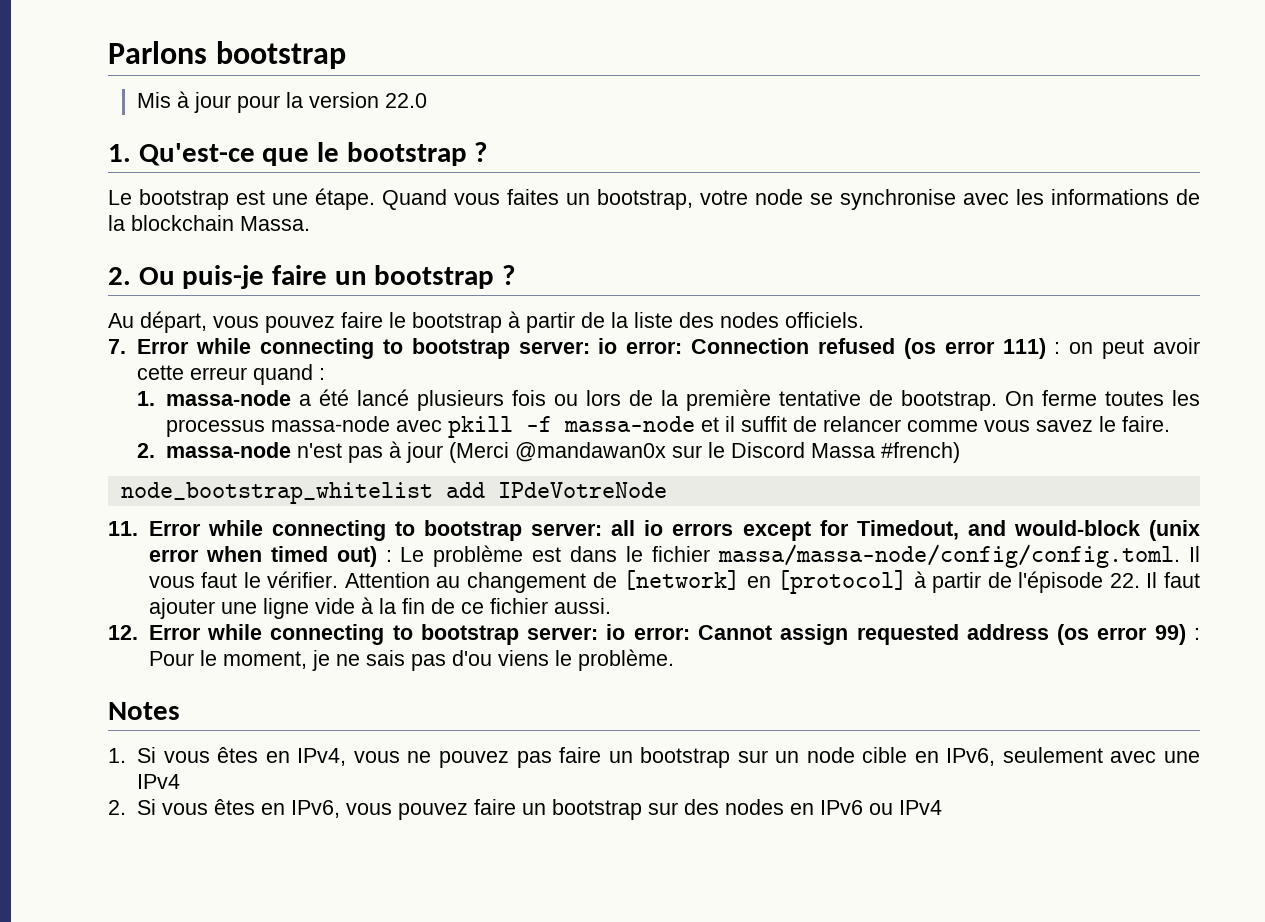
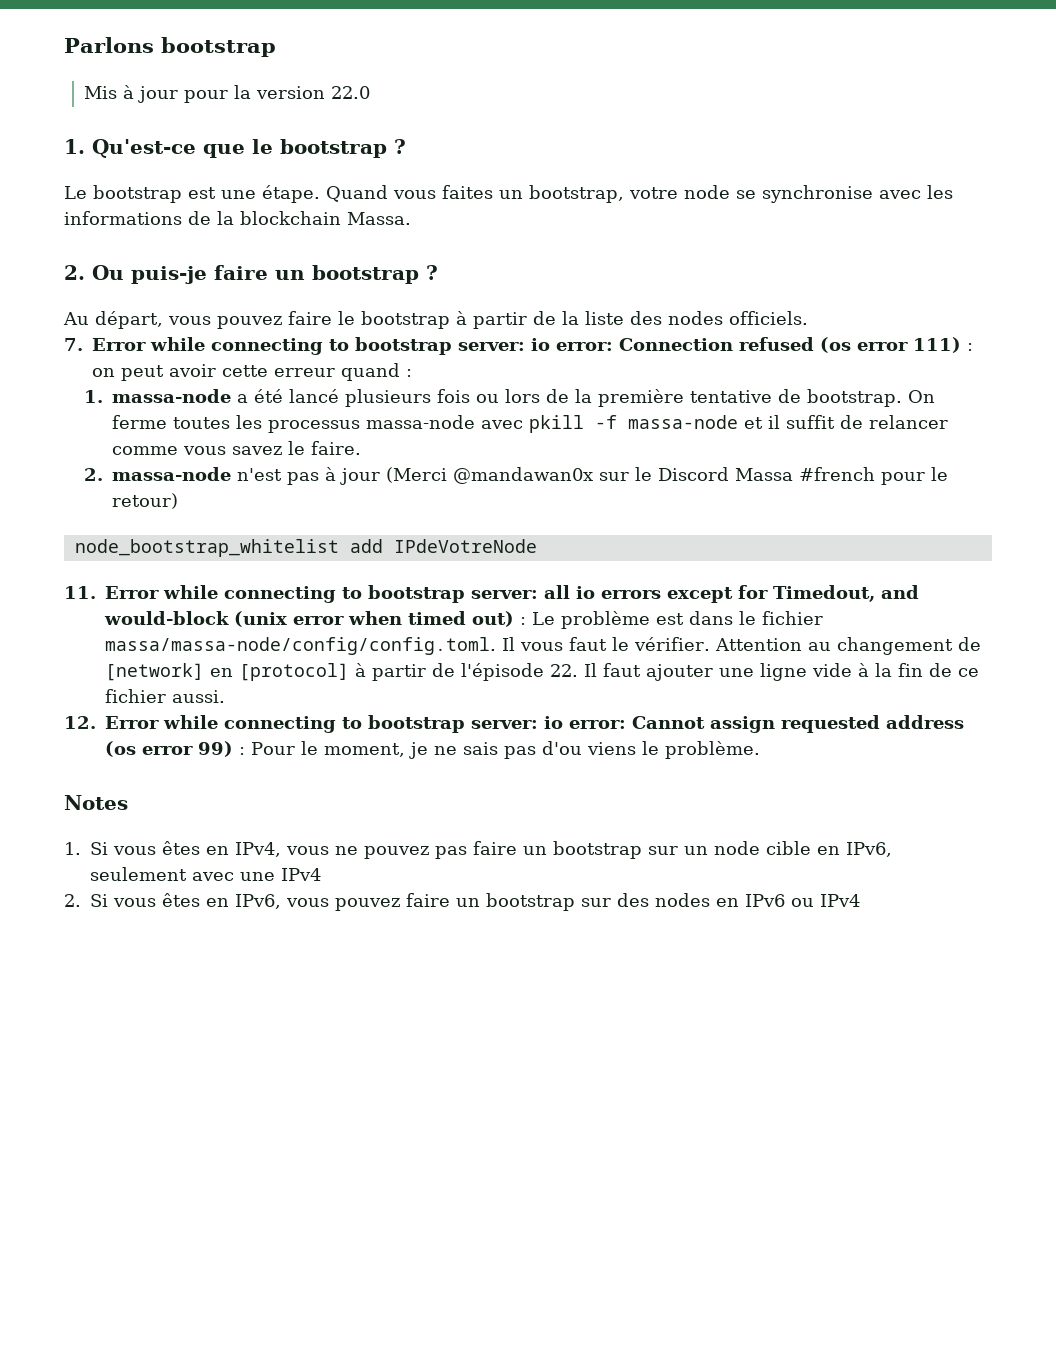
- 2. massa-node n'est pas à jour (Merci @mandawan0x sur le Discord Massa #french)
+ 2. massa-node n'est pas à jour (Merci @mandawan0x sur le Discord Massa #french pour le retour)

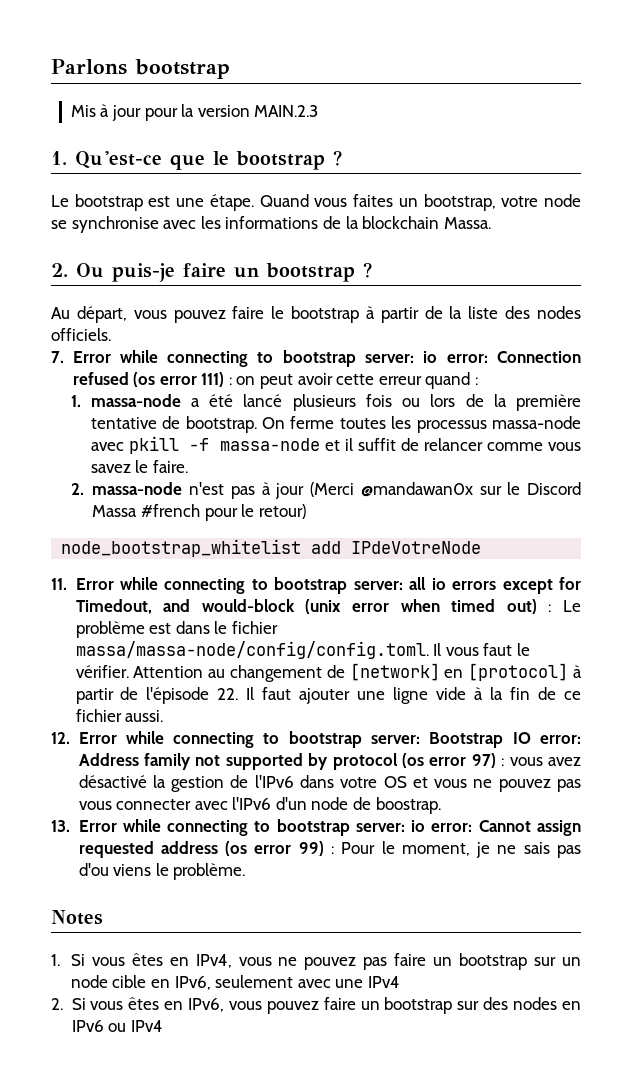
- Mis à jour pour la version 22.0
+ Mis à jour pour la version MAIN.2.3
- 12. Error while connecting to bootstrap server: io error: Cannot assign requested address (os error 99) : Pour le moment, je ne sais pas d'ou viens le problème.
+ 12. Error while connecting to bootstrap server: Bootstrap IO error: Address family not supported by protocol (os error 97) : vous avez désactivé la gestion de l'IPv6 dans votre OS et vous ne pouvez pas vous connecter avec l'IPv6 d'un node de boostrap.
+ 13. Error while connecting to bootstrap server: io error: Cannot assign requested address (os error 99) : Pour le moment, je ne sais pas d'ou viens le problème.

